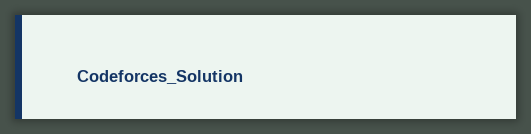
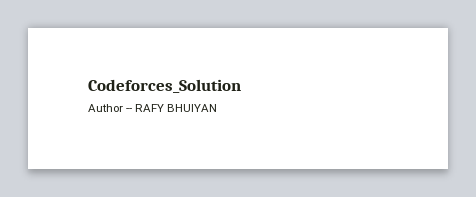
+ Author -- RAFY BHUIYAN

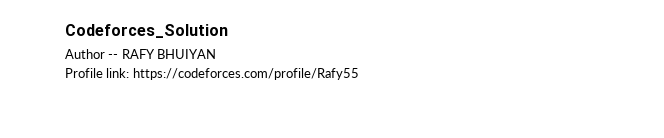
+ Profile link: https://codeforces.com/profile/Rafy55

